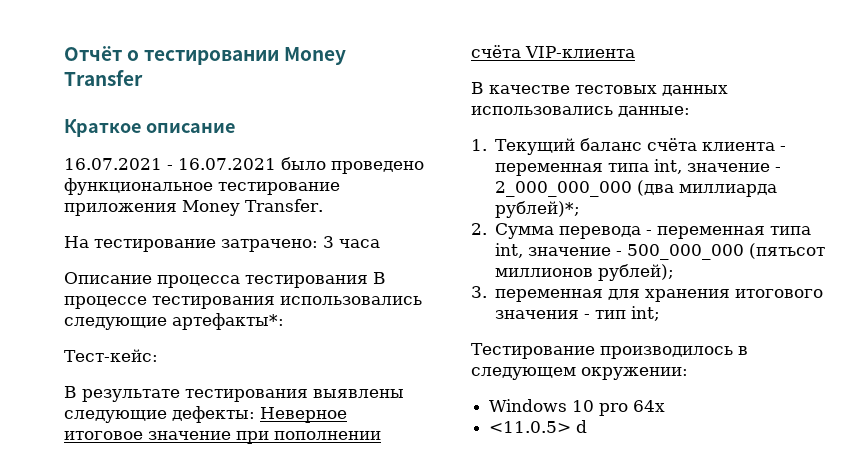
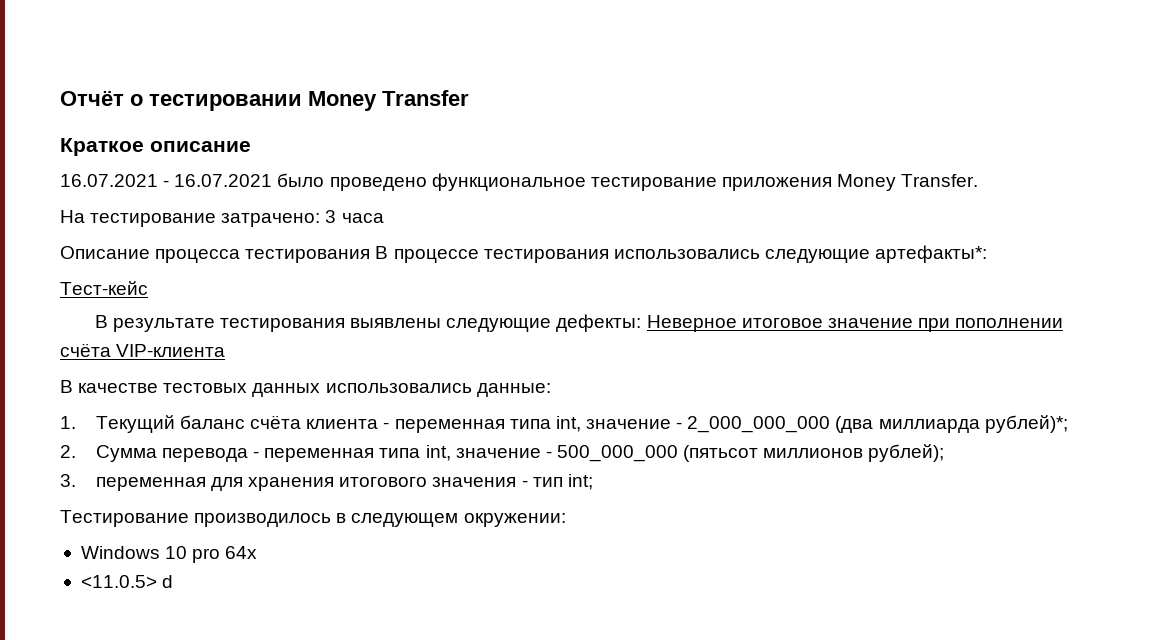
- Тест-кейс:
+ Тест-кейс

